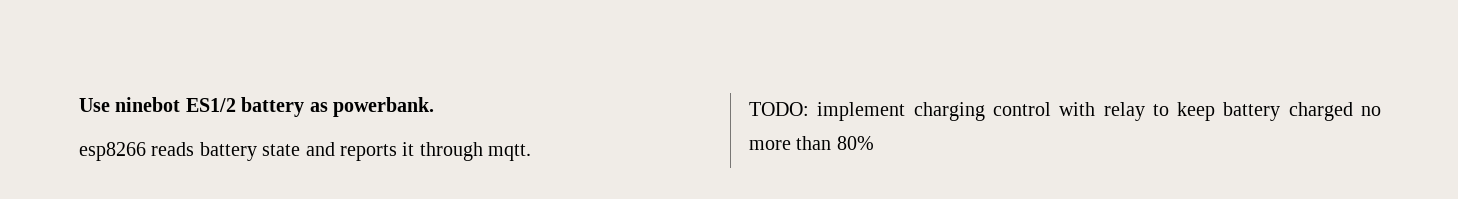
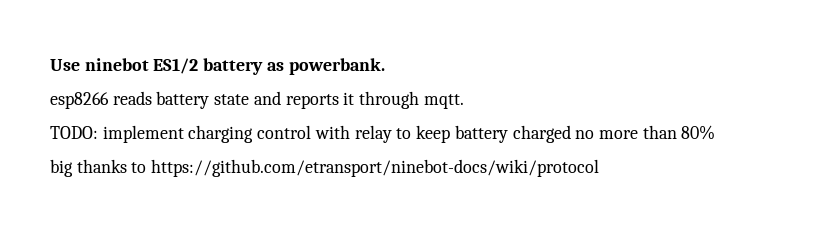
+ big thanks to https://github.com/etransport/ninebot-docs/wiki/protocol

